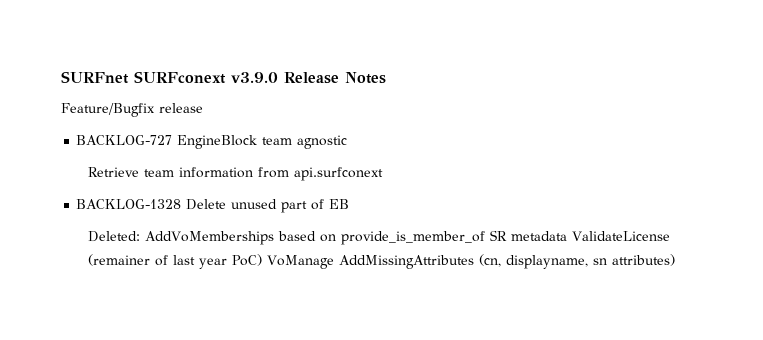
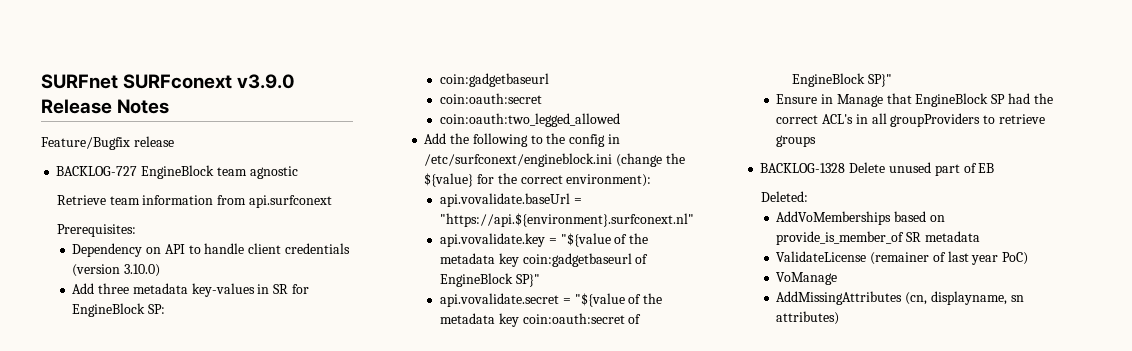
+ Prerequisites:
+ Dependency on API to handle client credentials (version 3.10.0)
+ Add three metadata key-values in SR for EngineBlock SP:
+ coin:gadgetbaseurl
+ coin:oauth:secret
+ coin:oauth:two_legged_allowed
+ Add the following to the config in /etc/surfconext/engineblock.ini (change the ${value} for the correct environment):
+ api.vovalidate.baseUrl = "https://api.${environment}.surfconext.nl"
+ api.vovalidate.key = "${value of the metadata key coin:gadgetbaseurl of EngineBlock SP}"
+ api.vovalidate.secret = "${value of the metadata key coin:oauth:secret of EngineBlock SP}"
+ Ensure in Manage that EngineBlock SP had the correct ACL's in all groupProviders to retrieve groups
- Deleted: AddVoMemberships based on provide_is_member_of SR metadata ValidateLicense (remainer of last year PoC) VoManage AddMissingAttributes (cn, displayname, sn attributes)
+ Deleted:
+ AddVoMemberships based on provide_is_member_of SR metadata
+ ValidateLicense (remainer of last year PoC)
+ VoManage
+ AddMissingAttributes (cn, displayname, sn attributes)

